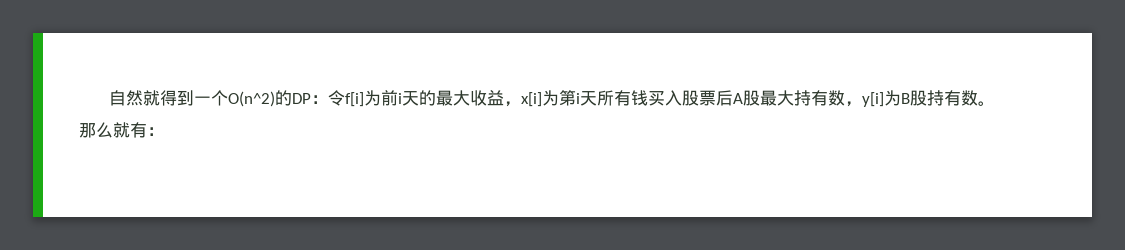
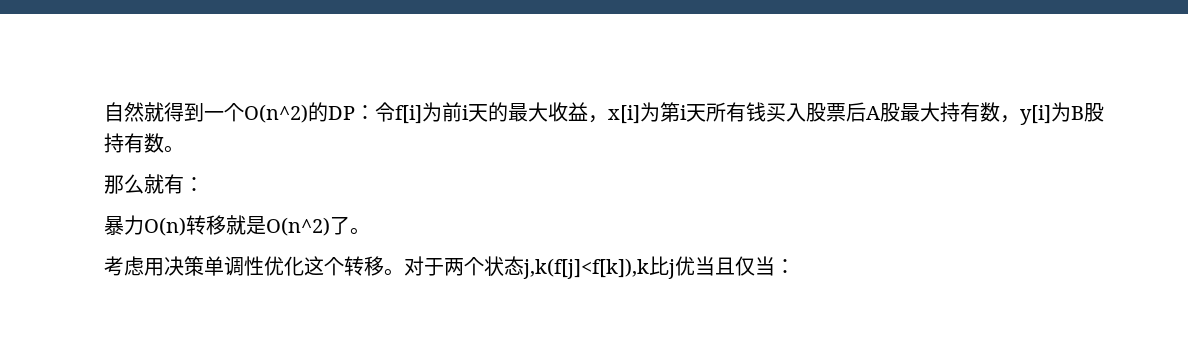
+ 暴力O(n)转移就是O(n^2)了。
+ 考虑用决策单调性优化这个转移。对于两个状态j,k(f[j]<f[k]),k比j优当且仅当：

